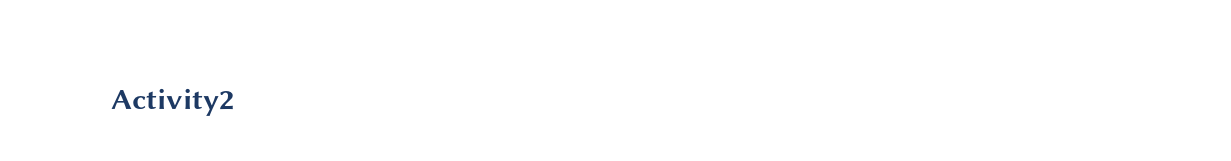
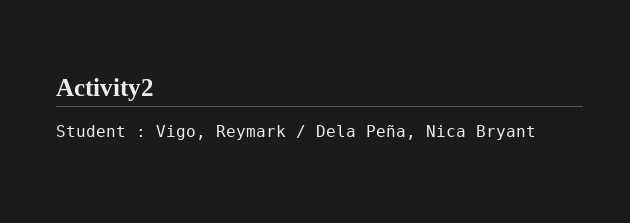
+ Student : Vigo, Reymark / Dela Peña, Nica Bryant

